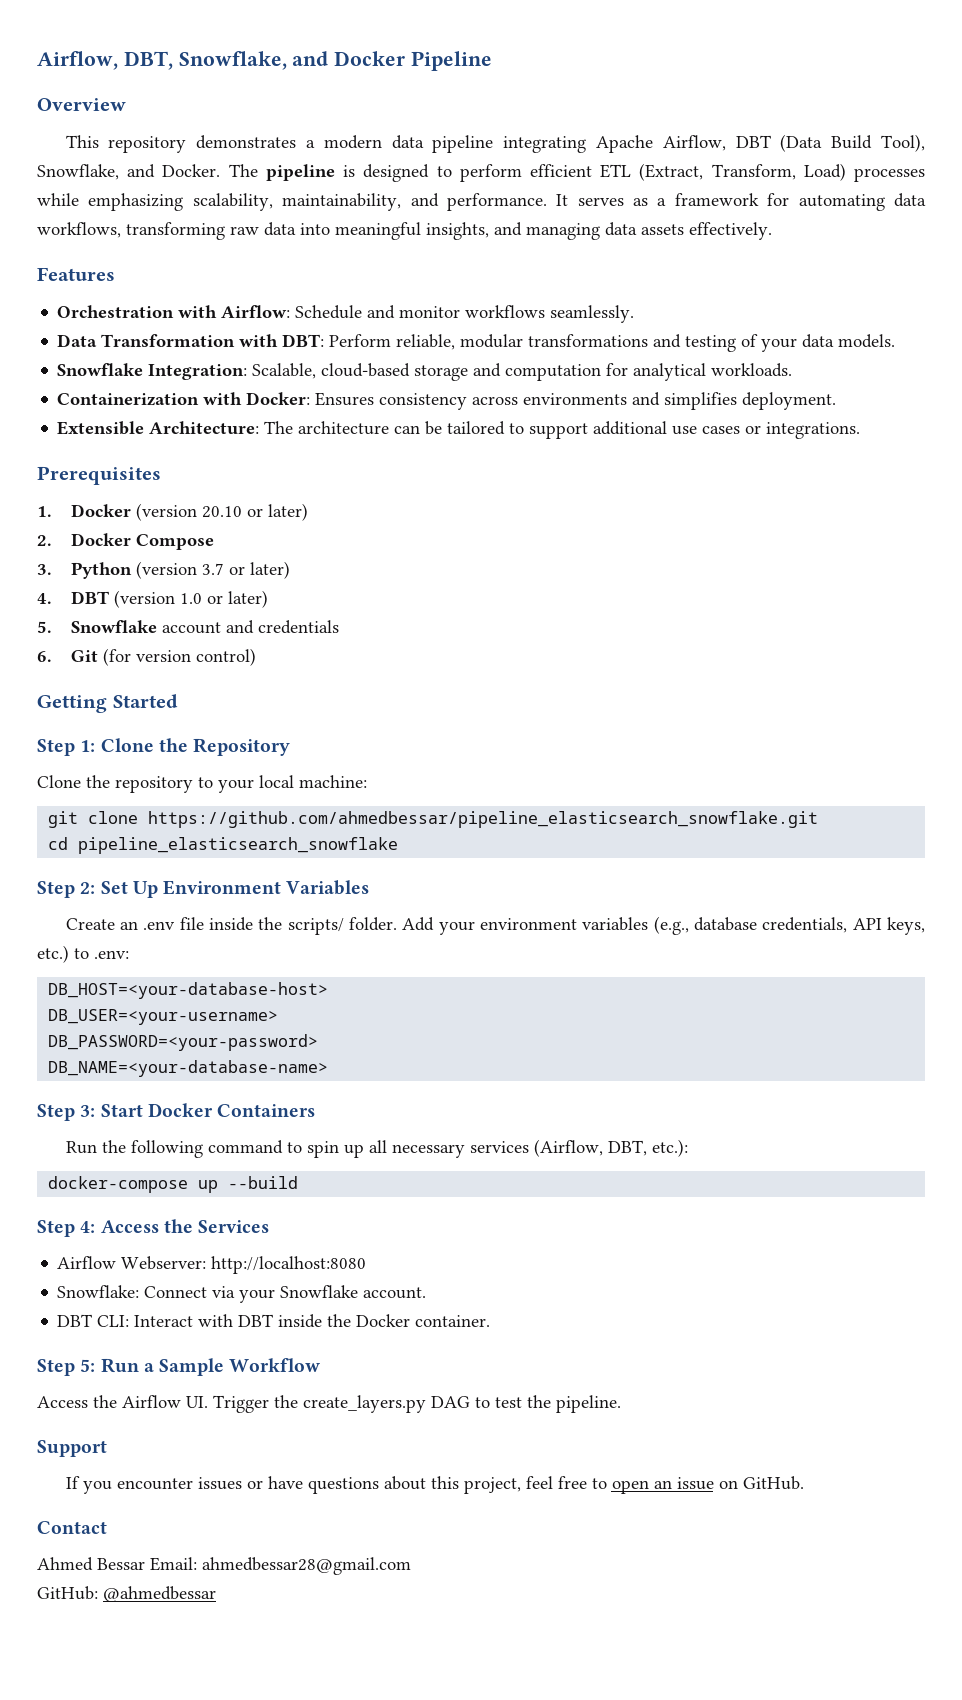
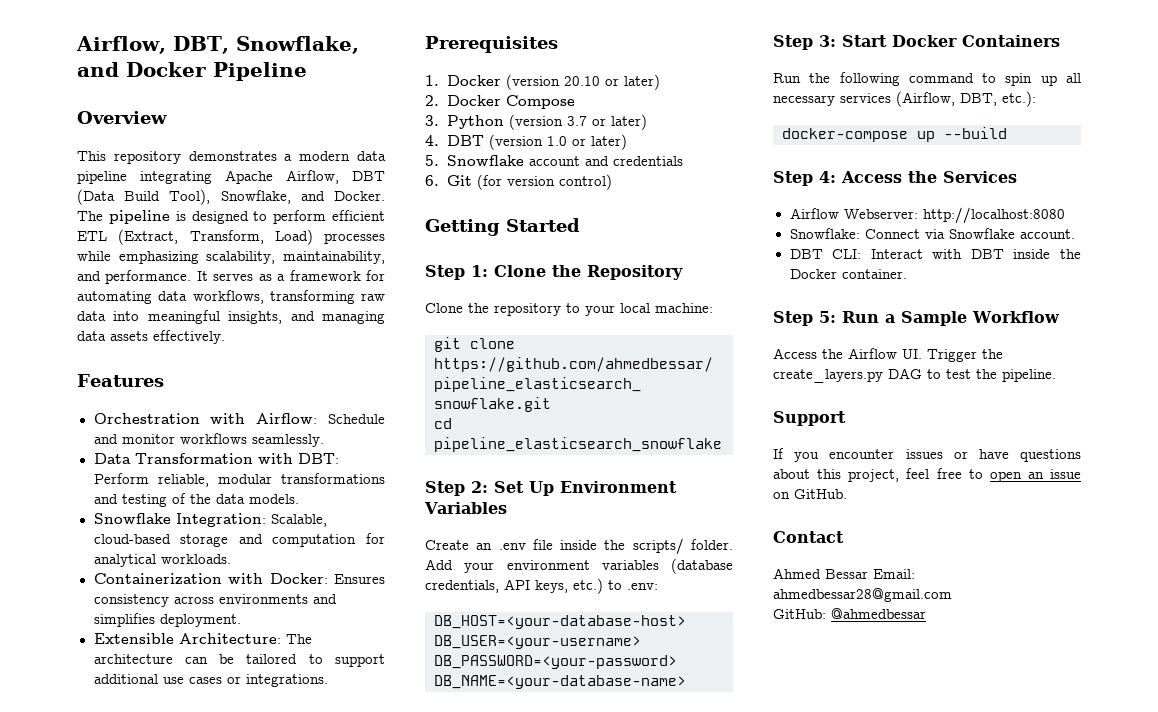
- Data Transformation with DBT: Perform reliable, modular transformations and testing of your data models.
+ Data Transformation with DBT: Perform reliable, modular transformations and testing of the data models.
- Add your environment variables (e.g., database credentials, API keys, etc.) to .env:
+ Add your environment variables (database credentials, API keys, etc.) to .env:
- Snowflake: Connect via your Snowflake account.
+ Snowflake: Connect via Snowflake account.

